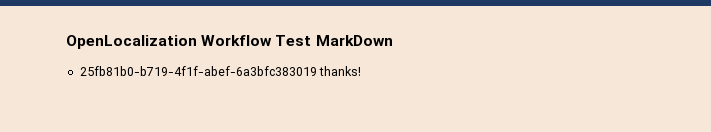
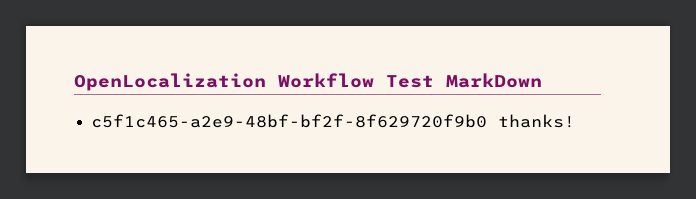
- 25fb81b0-b719-4f1f-abef-6a3bfc383019 thanks!
+ c5f1c465-a2e9-48bf-bf2f-8f629720f9b0 thanks!

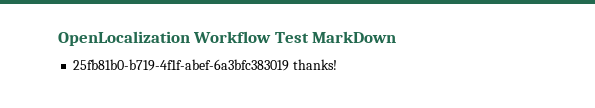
- c5f1c465-a2e9-48bf-bf2f-8f629720f9b0 thanks!
+ 25fb81b0-b719-4f1f-abef-6a3bfc383019 thanks!

